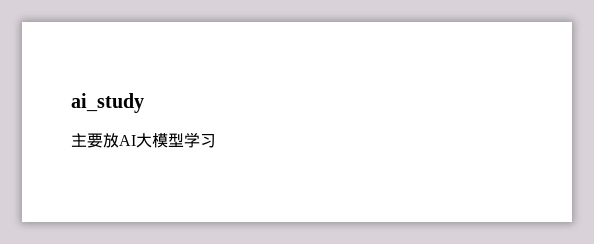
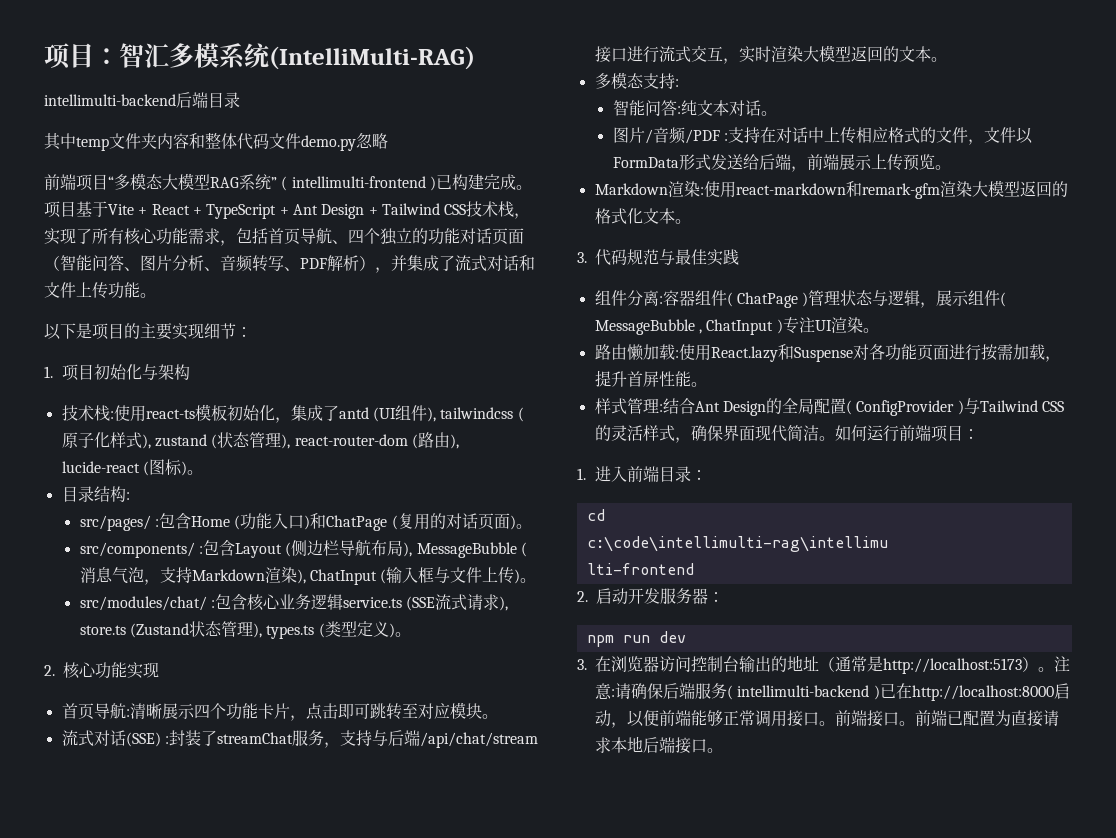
- ai_study
- 主要放AI大模型学习
+ 项目：智汇多模系统(IntelliMulti-RAG)
+ intellimulti-backend后端目录
+ 其中temp文件夹内容和整体代码文件demo.py忽略
+ 前端项目“多模态大模型RAG系统” ( intellimulti-frontend )已构建完成。项目基于Vite + React + TypeScript + Ant Design + Tailwind CSS技术栈，实现了所有核心功能需求，包括首页导航、四个独立的功能对话页面（智能问答、图片分析、音频转写、PDF解析），并集成了流式对话和文件上传功能。
+ 以下是项目的主要实现细节：
+ 1.项目初始化与架构
+ 技术栈:使用react-ts模板初始化，集成了antd (UI组件), tailwindcss (原子化样式), zustand (状态管理), react-router-dom (路由), lucide-react (图标)。
+ 目录结构:
+ src/pages/ :包含Home (功能入口)和ChatPage (复用的对话页面)。
+ src/components/ :包含Layout (侧边栏导航布局), MessageBubble (消息气泡，支持Markdown渲染), ChatInput (输入框与文件上传)。
+ src/modules/chat/ :包含核心业务逻辑service.ts (SSE流式请求), store.ts (Zustand状态管理), types.ts (类型定义)。
+ 2.核心功能实现
+ 首页导航:清晰展示四个功能卡片，点击即可跳转至对应模块。
+ 流式对话(SSE) :封装了streamChat服务，支持与后端/api/chat/stream接口进行流式交互，实时渲染大模型返回的文本。
+ 多模态支持:
+ 智能问答:纯文本对话。
+ 图片/音频/PDF :支持在对话中上传相应格式的文件，文件以FormData形式发送给后端，前端展示上传预览。
+ Markdown渲染:使用react-markdown和remark-gfm渲染大模型返回的格式化文本。
+ 3.代码规范与最佳实践
+ 组件分离:容器组件( ChatPage )管理状态与逻辑，展示组件( MessageBubble , ChatInput )专注UI渲染。
+ 路由懒加载:使用React.lazy和Suspense对各功能页面进行按需加载，提升首屏性能。
+ 样式管理:结合Ant Design的全局配置( ConfigProvider )与Tailwind CSS的灵活样式，确保界面现代简洁。如何运行前端项目：
+ 1.进入前端目录：
+ cd
+ c:\code\intellimulti-rag\intellimu
+ lti-frontend
+ 2.启动开发服务器：
+ npm run dev
+ 3.在浏览器访问控制台输出的地址（通常是http://localhost:5173）。注意:请确保后端服务( intellimulti-backend )已在http://localhost:8000启动，以便前端能够正常调用接口。前端接口。前端已配置为直接请求本地后端接口。

